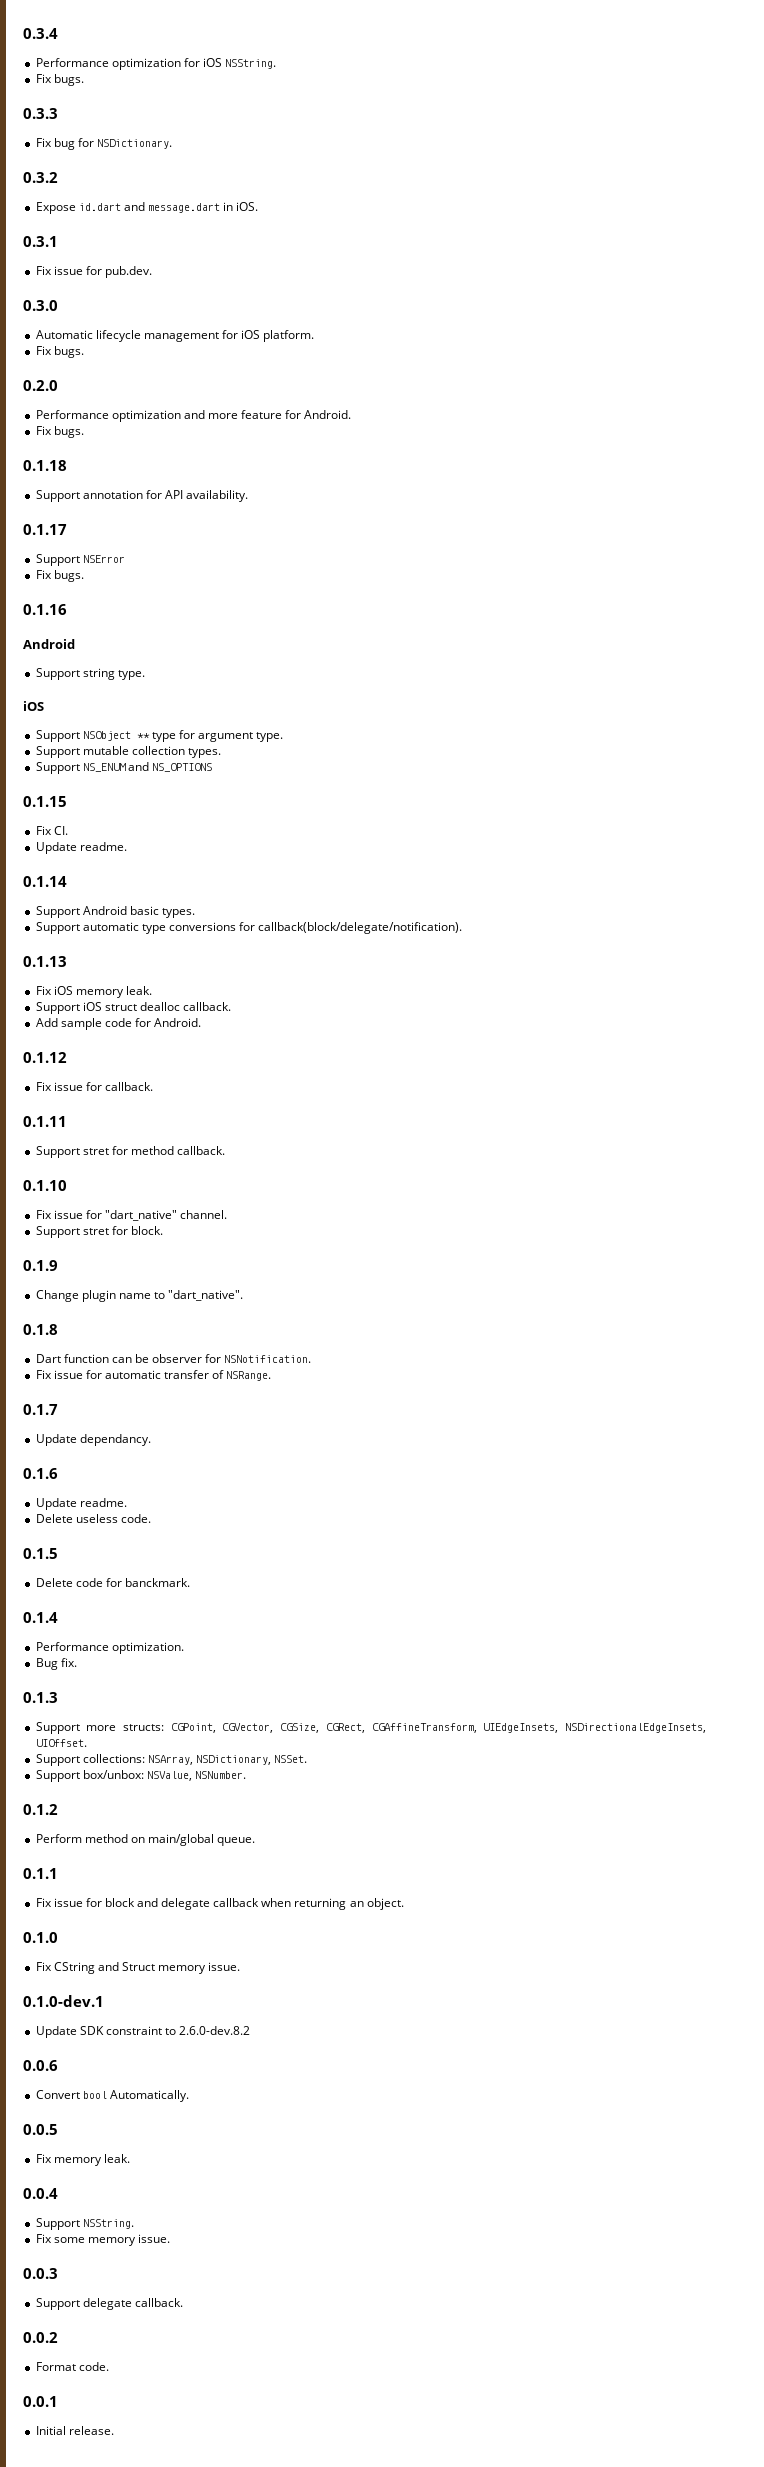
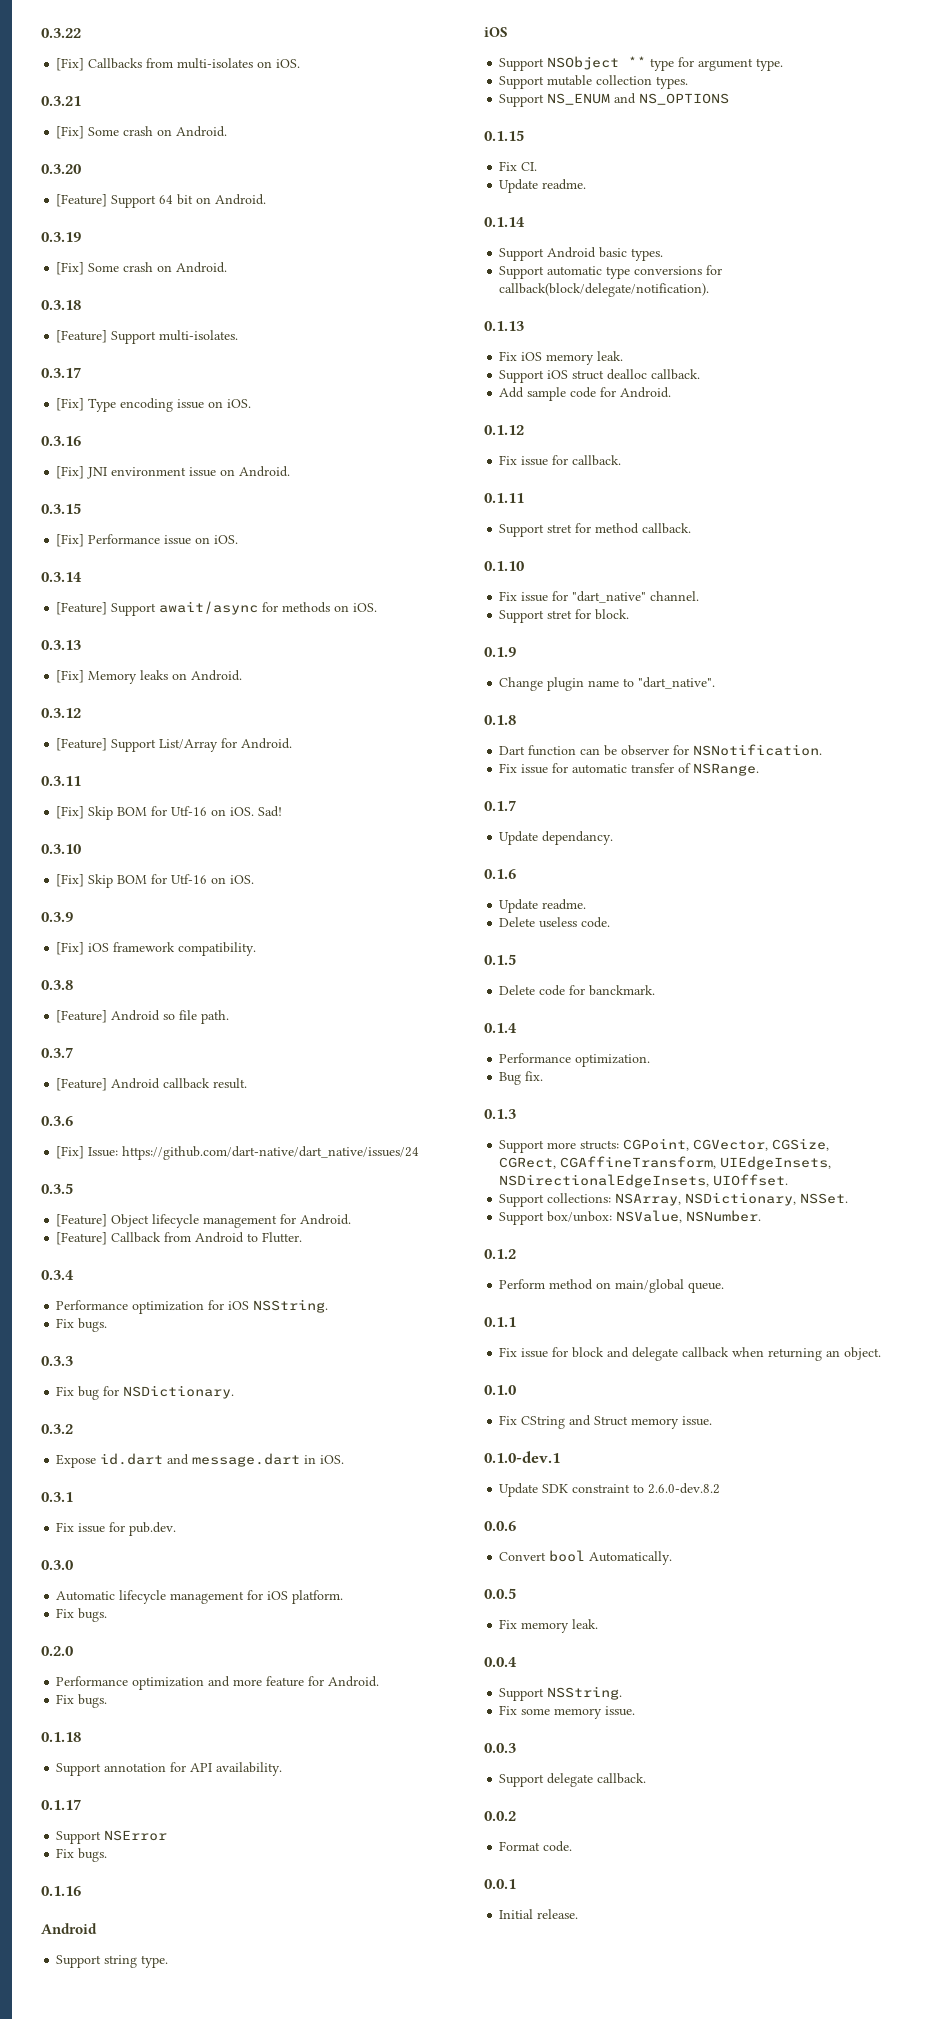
+ 0.3.22
+ [Fix] Callbacks from multi-isolates on iOS.
+ 0.3.21
+ [Fix] Some crash on Android.
+ 0.3.20
+ [Feature] Support 64 bit on Android.
+ 0.3.19
+ [Fix] Some crash on Android.
+ 0.3.18
+ [Feature] Support multi-isolates.
+ 0.3.17
+ [Fix] Type encoding issue on iOS.
+ 0.3.16
+ [Fix] JNI environment issue on Android.
+ 0.3.15
+ [Fix] Performance issue on iOS.
+ 0.3.14
+ [Feature] Support await/async for methods on iOS.
+ 0.3.13
+ [Fix] Memory leaks on Android.
+ 0.3.12
+ [Feature] Support List/Array for Android.
+ 0.3.11
+ [Fix] Skip BOM for Utf-16 on iOS. Sad!
+ 0.3.10
+ [Fix] Skip BOM for Utf-16 on iOS.
+ 0.3.9
+ [Fix] iOS framework compatibility.
+ 0.3.8
+ [Feature] Android so file path.
+ 0.3.7
+ [Feature] Android callback result.
+ 0.3.6
+ [Fix] Issue: https://github.com/dart-native/dart_native/issues/24
+ 0.3.5
+ [Feature] Object lifecycle management for Android.
+ [Feature] Callback from Android to Flutter.

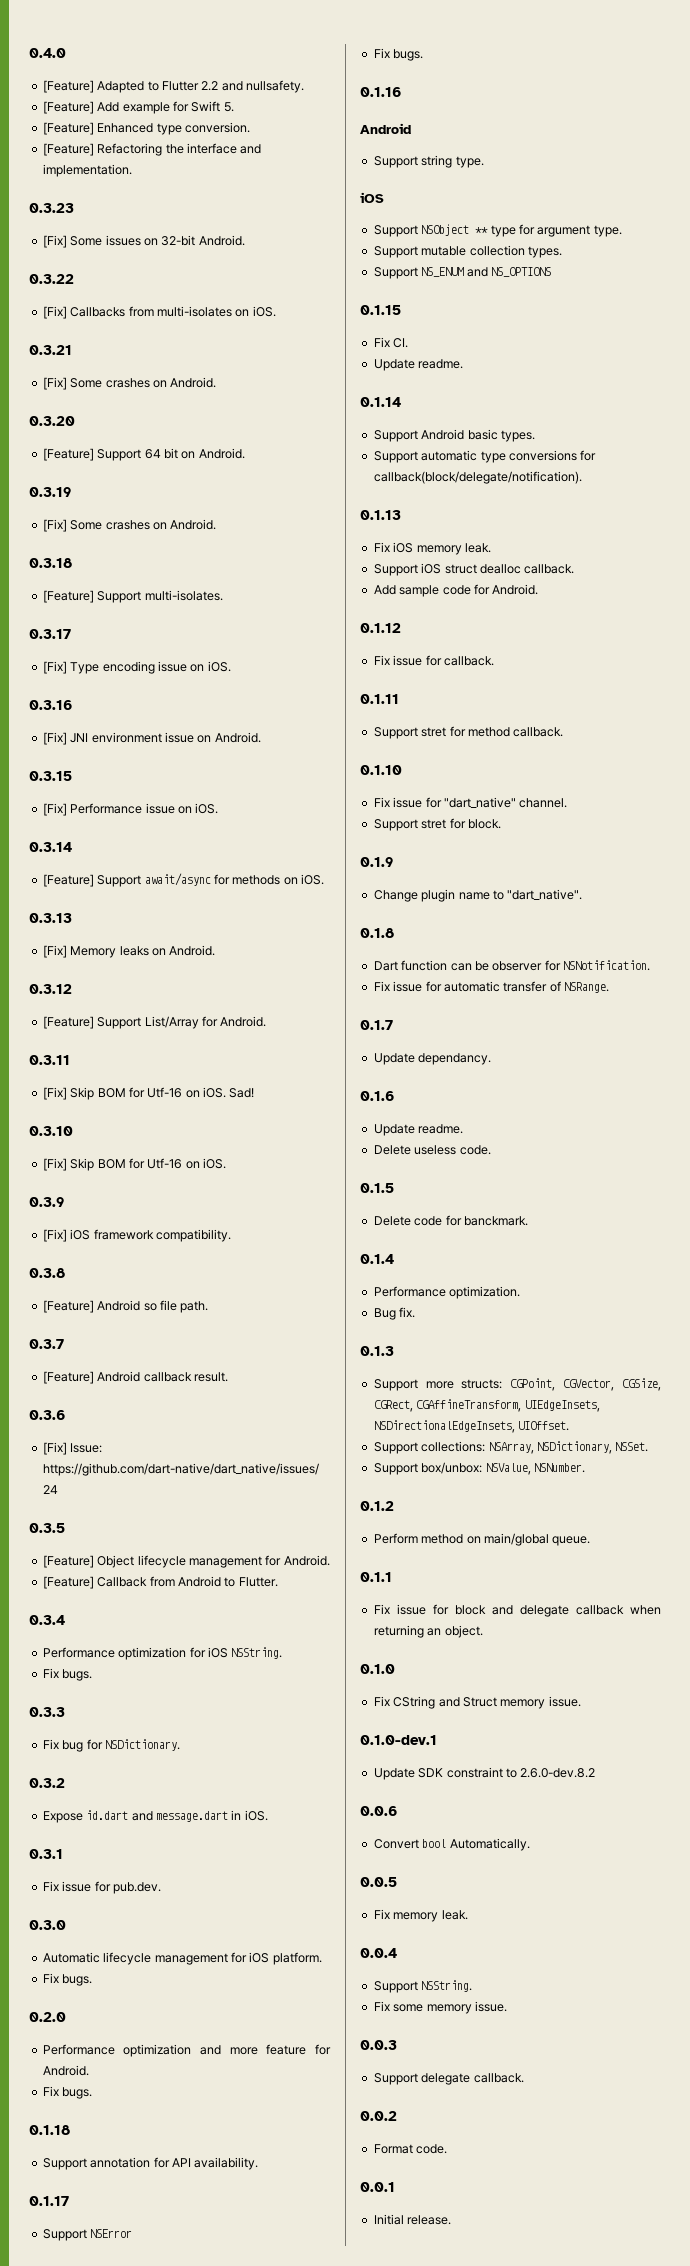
+ 0.4.0
+ [Feature] Adapted to Flutter 2.2 and nullsafety.
+ [Feature] Add example for Swift 5.
+ [Feature] Enhanced type conversion.
+ [Feature] Refactoring the interface and implementation.
+ 0.3.23
+ [Fix] Some issues on 32-bit Android.
  0.3.21
- [Fix] Some crash on Android.
+ [Fix] Some crashes on Android.
  0.3.19
- [Fix] Some crash on Android.
+ [Fix] Some crashes on Android.

